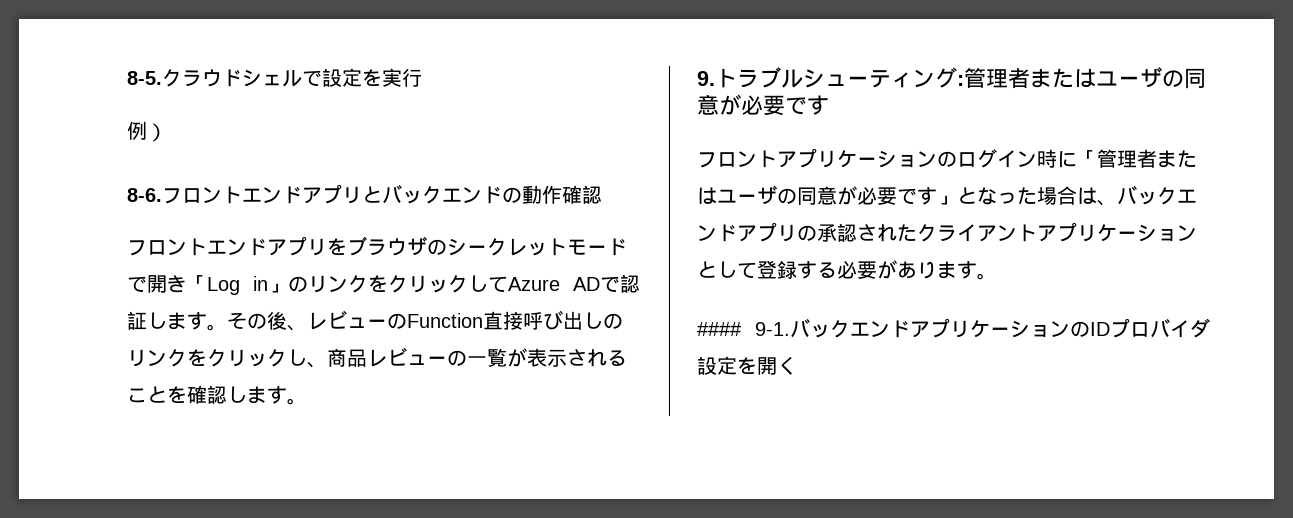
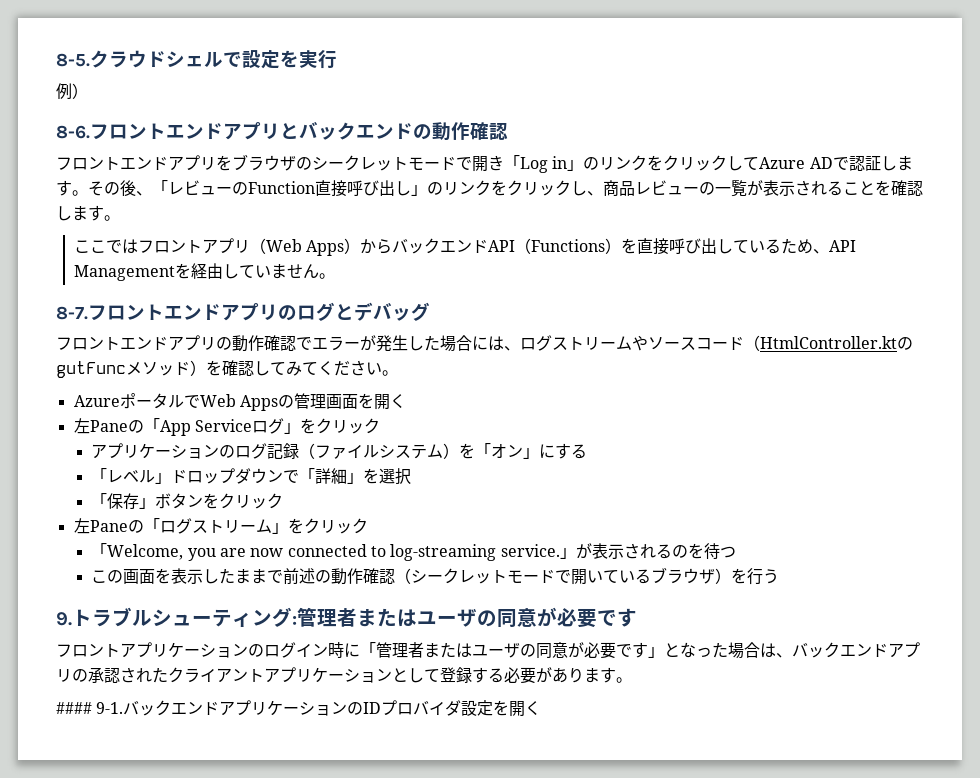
- その後、レビューのFunction直接呼び出しのリンクをクリックし、商品レビューの一覧が表示されることを確認します。
+ その後、「レビューのFunction直接呼び出し」のリンクをクリックし、商品レビューの一覧が表示されることを確認します。
+ ここではフロントアプリ（Web Apps）からバックエンドAPI（Functions）を直接呼び出しているため、API Managementを経由していません。
+ 8-7.フロントエンドアプリのログとデバッグ
+ フロントエンドアプリの動作確認でエラーが発生した場合には、ログストリームやソースコード（HtmlController.ktのgutFuncメソッド）を確認してみてください。
+ AzureポータルでWeb Appsの管理画面を開く
+ 左Paneの「App Serviceログ」をクリック
+ アプリケーションのログ記録（ファイルシステム）を「オン」にする
+ 「レベル」ドロップダウンで「詳細」を選択
+ 「保存」ボタンをクリック
+ 左Paneの「ログストリーム」をクリック
+ 「Welcome, you are now connected to log-streaming service.」が表示されるのを待つ
+ この画面を表示したままで前述の動作確認（シークレットモードで開いているブラウザ）を行う

